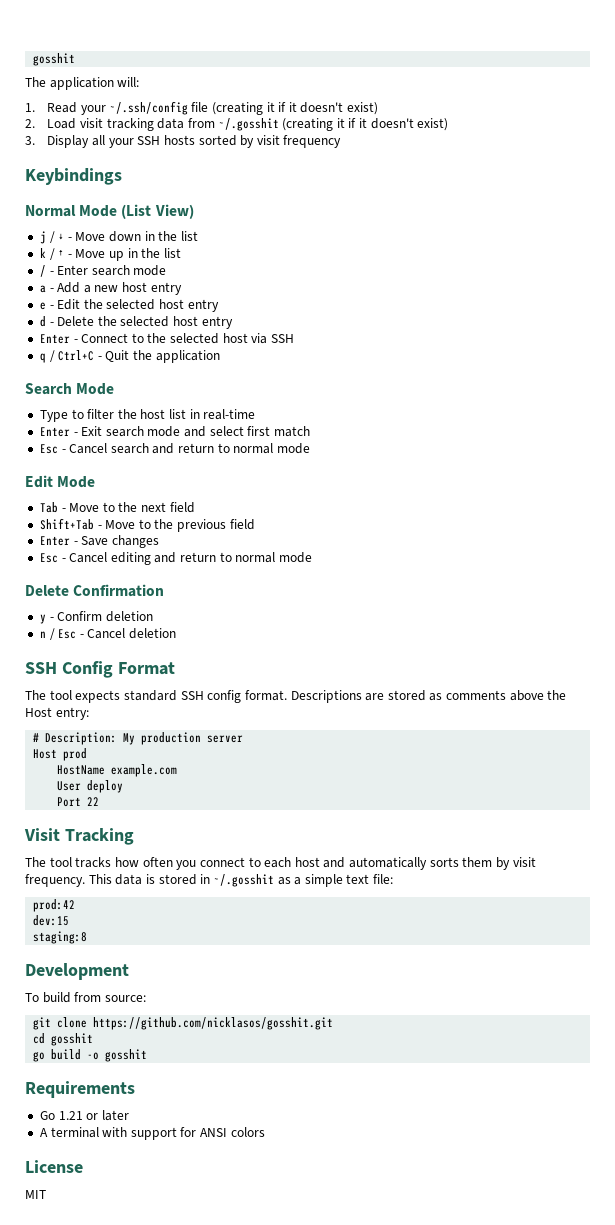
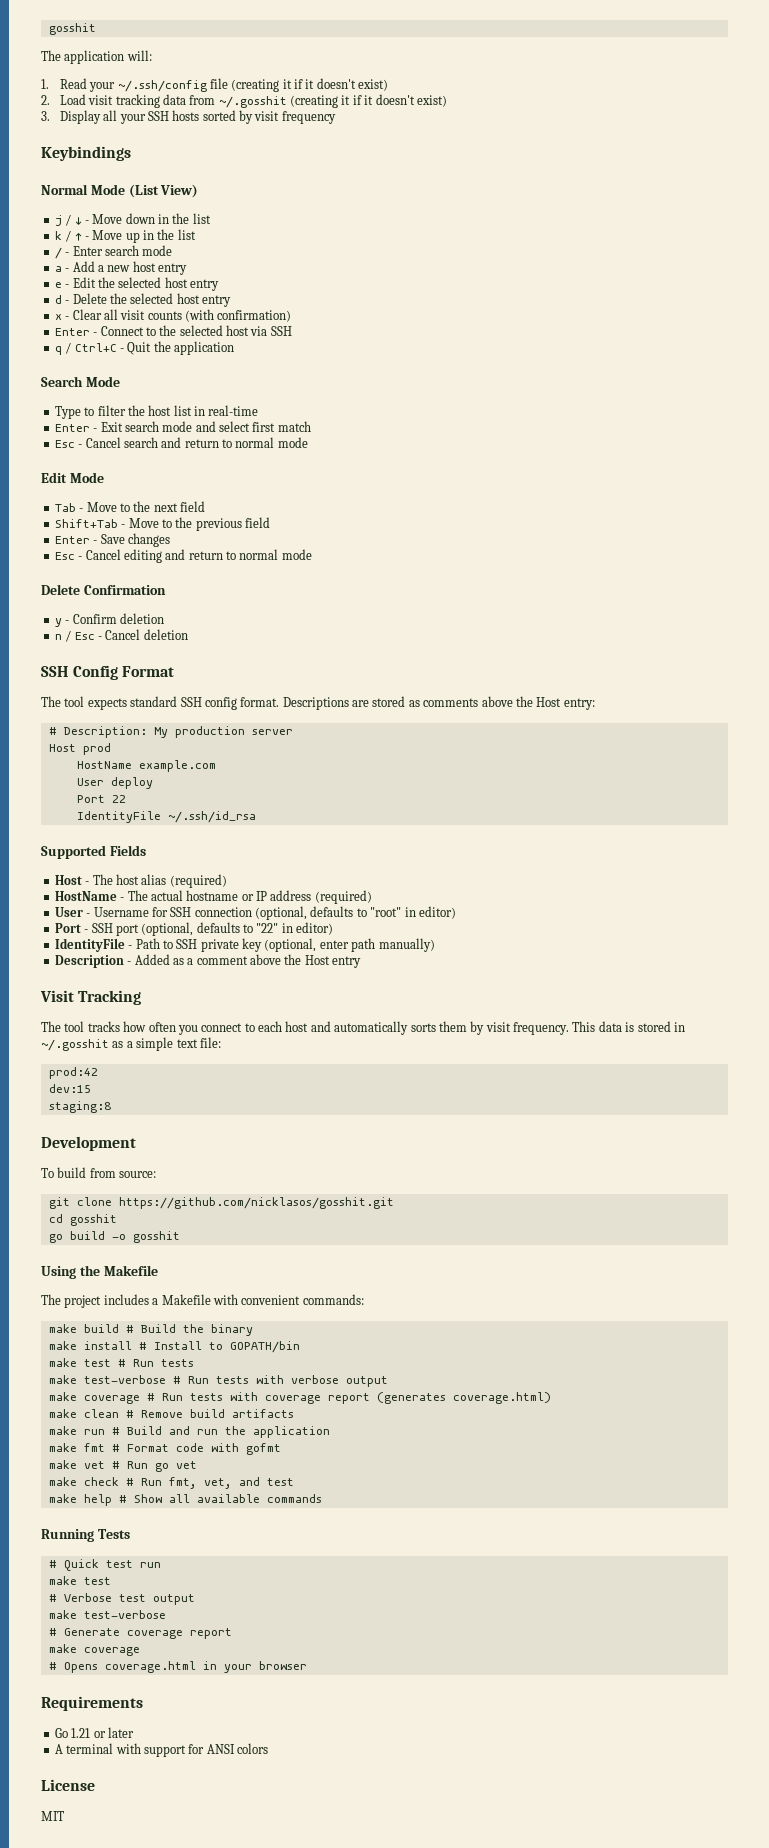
+ x - Clear all visit counts (with confirmation)
+ IdentityFile ~/.ssh/id_rsa
+ Supported Fields
+ Host - The host alias (required)
+ HostName - The actual hostname or IP address (required)
+ User - Username for SSH connection (optional, defaults to "root" in editor)
+ Port - SSH port (optional, defaults to "22" in editor)
+ IdentityFile - Path to SSH private key (optional, enter path manually)
+ Description - Added as a comment above the Host entry
+ Using the Makefile
+ The project includes a Makefile with convenient commands:
+ make build # Build the binary
+ make install # Install to GOPATH/bin
+ make test # Run tests
+ make test-verbose # Run tests with verbose output
+ make coverage # Run tests with coverage report (generates coverage.html)
+ make clean # Remove build artifacts
+ make run # Build and run the application
+ make fmt # Format code with gofmt
+ make vet # Run go vet
+ make check # Run fmt, vet, and test
+ make help # Show all available commands
+ Running Tests
+ # Quick test run
+ make test
+ # Verbose test output
+ make test-verbose
+ # Generate coverage report
+ make coverage
+ # Opens coverage.html in your browser

